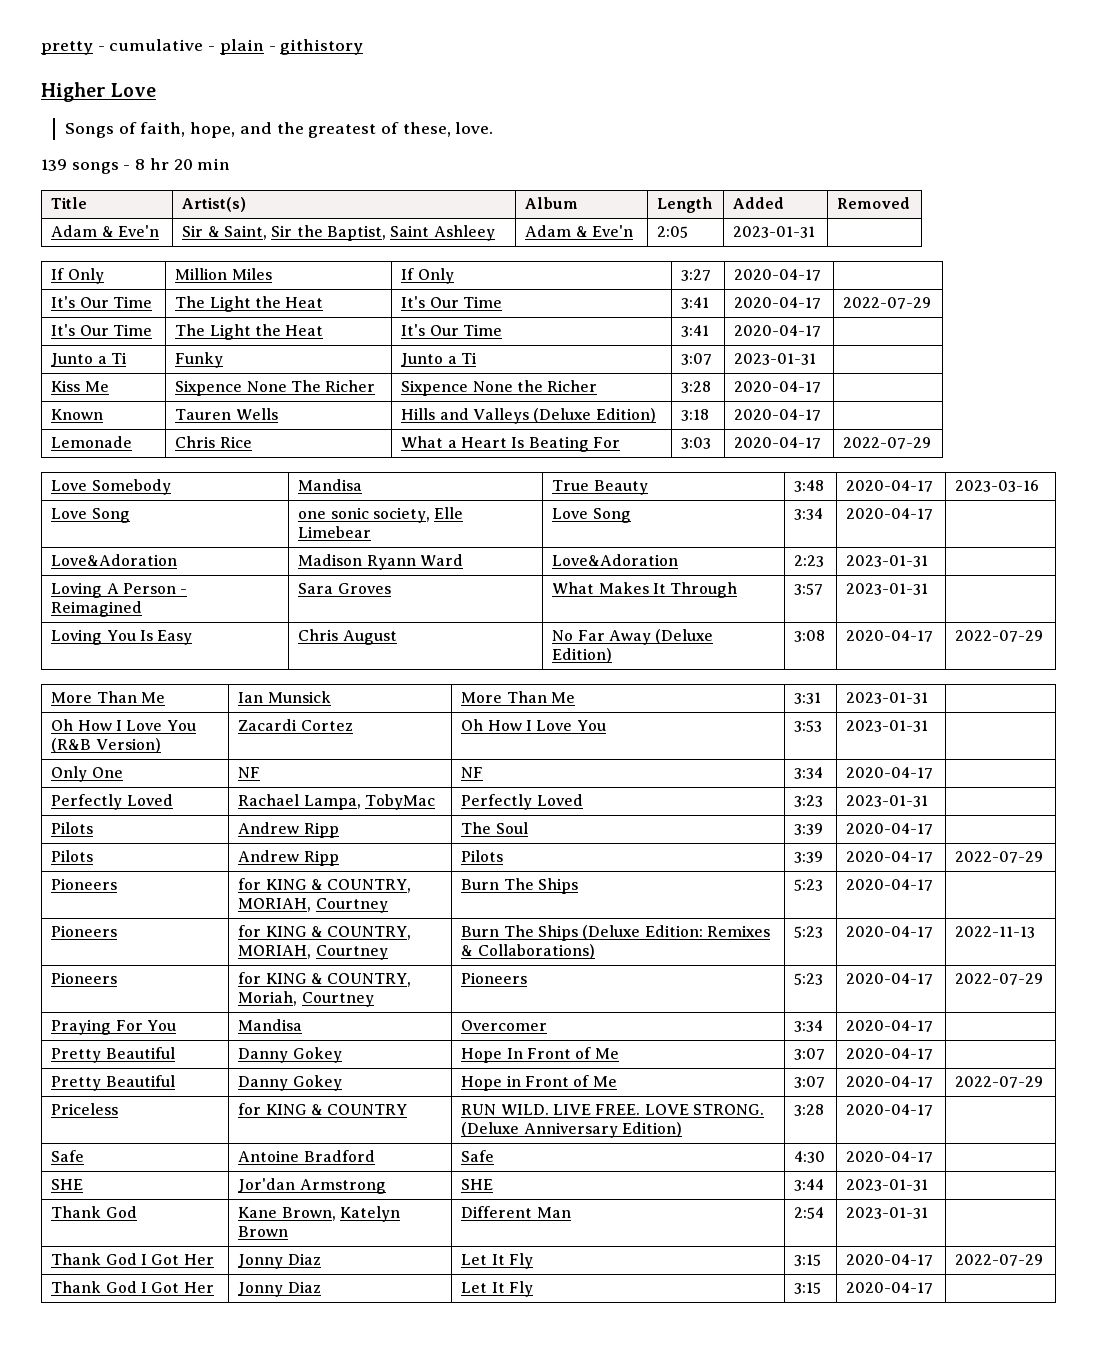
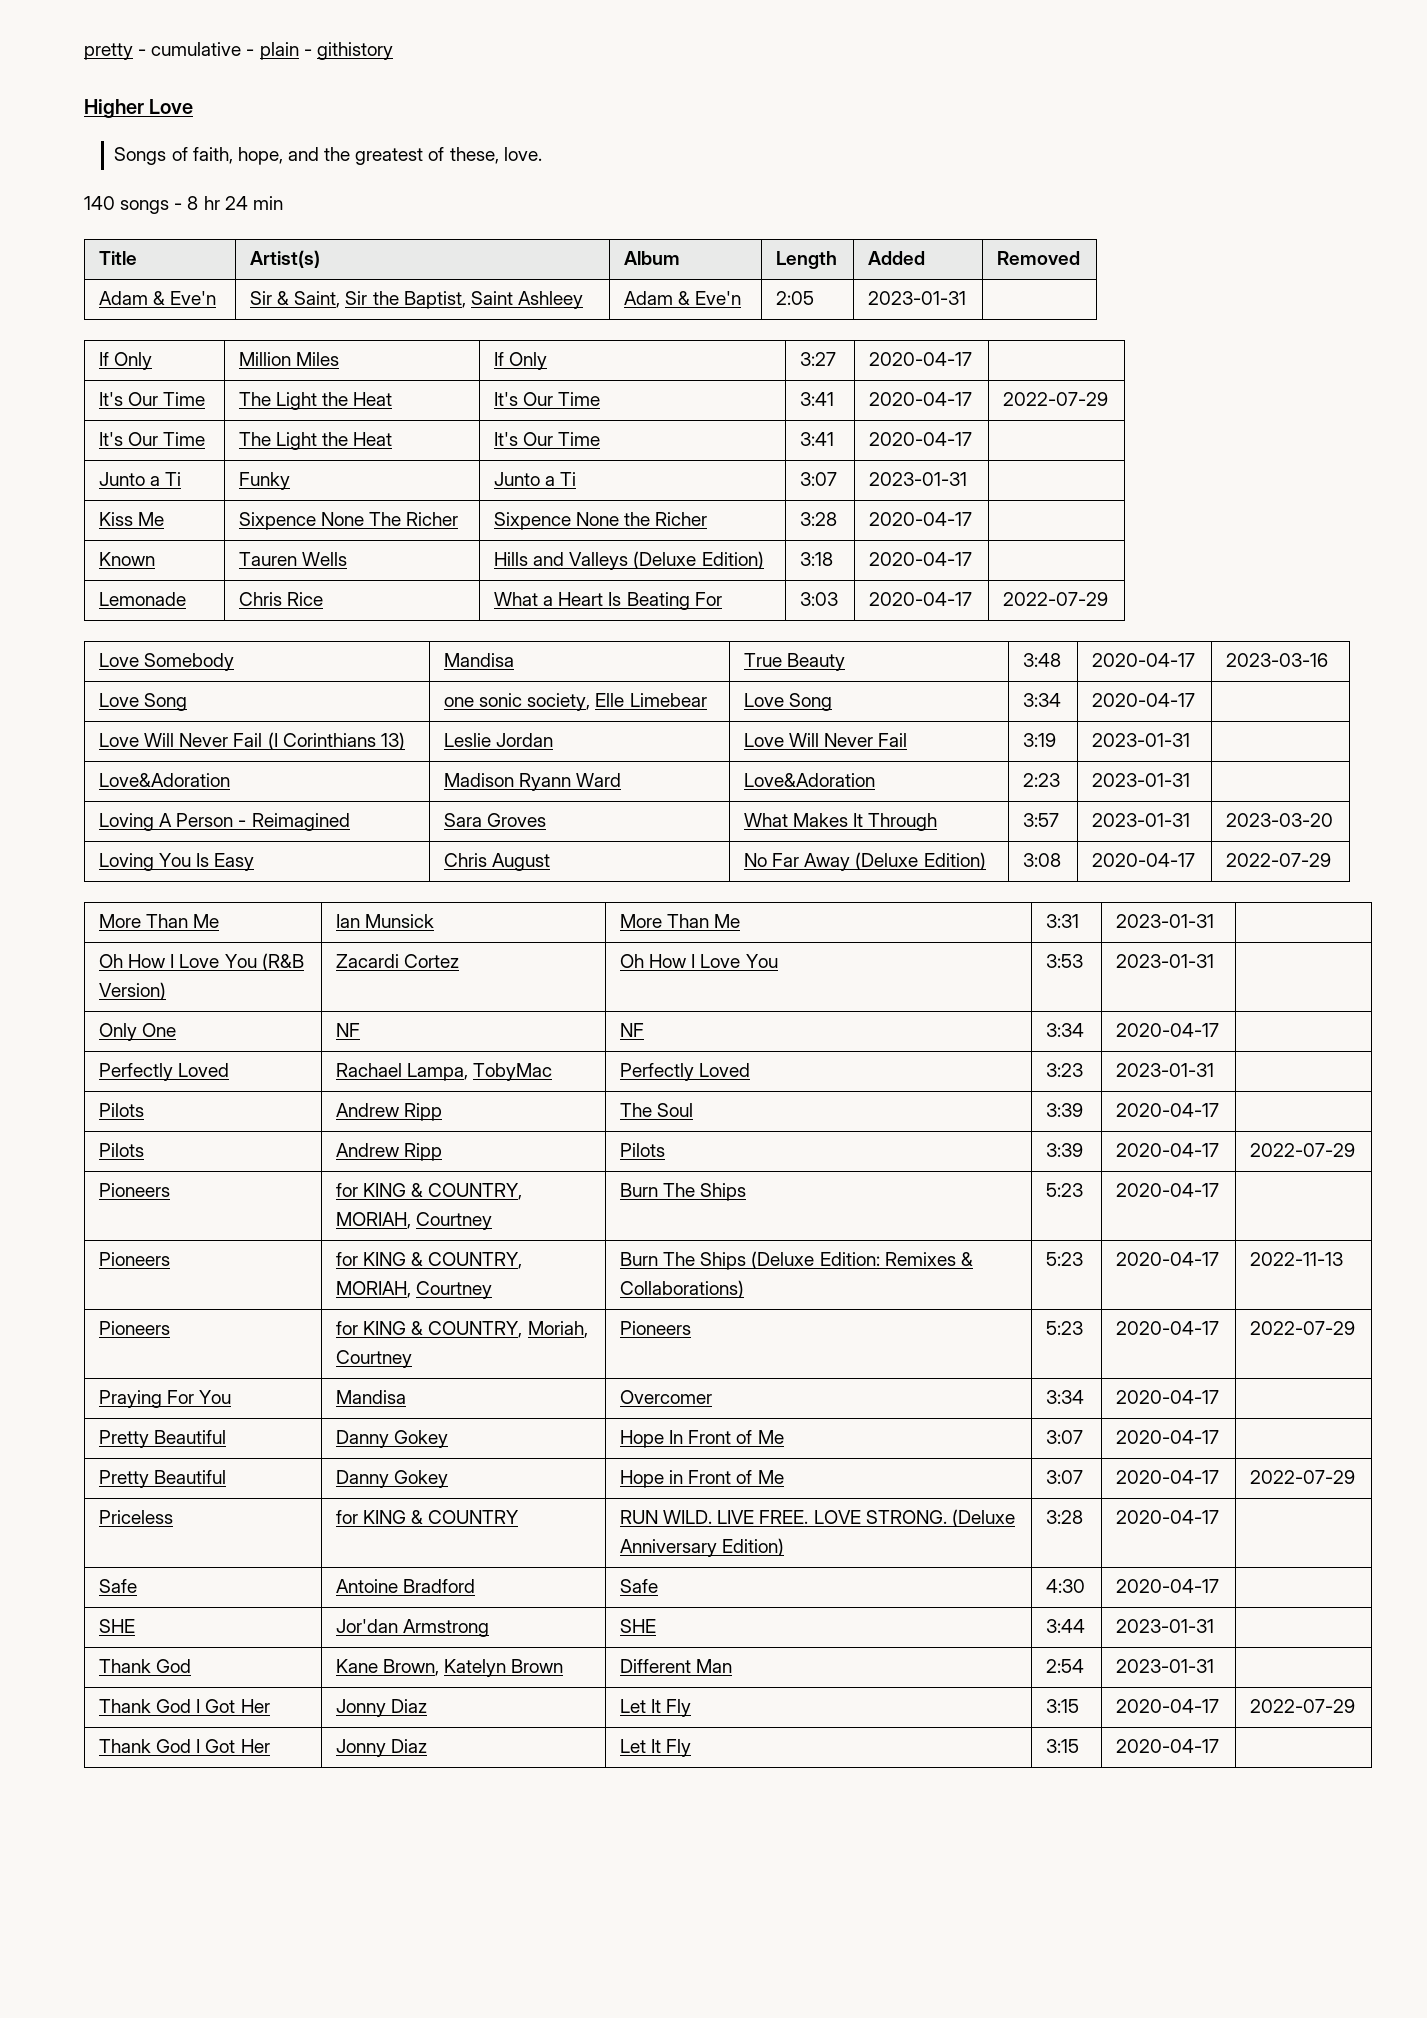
- 139 songs - 8 hr 20 min
+ 140 songs - 8 hr 24 min
+ Love Will Never Fail (I Corinthians 13) | Leslie Jordan | Love Will Never Fail | 3:19 | 2023-01-31 |
- Loving A Person - Reimagined | Sara Groves | What Makes It Through | 3:57 | 2023-01-31 |
+ Loving A Person - Reimagined | Sara Groves | What Makes It Through | 3:57 | 2023-01-31 | 2023-03-20

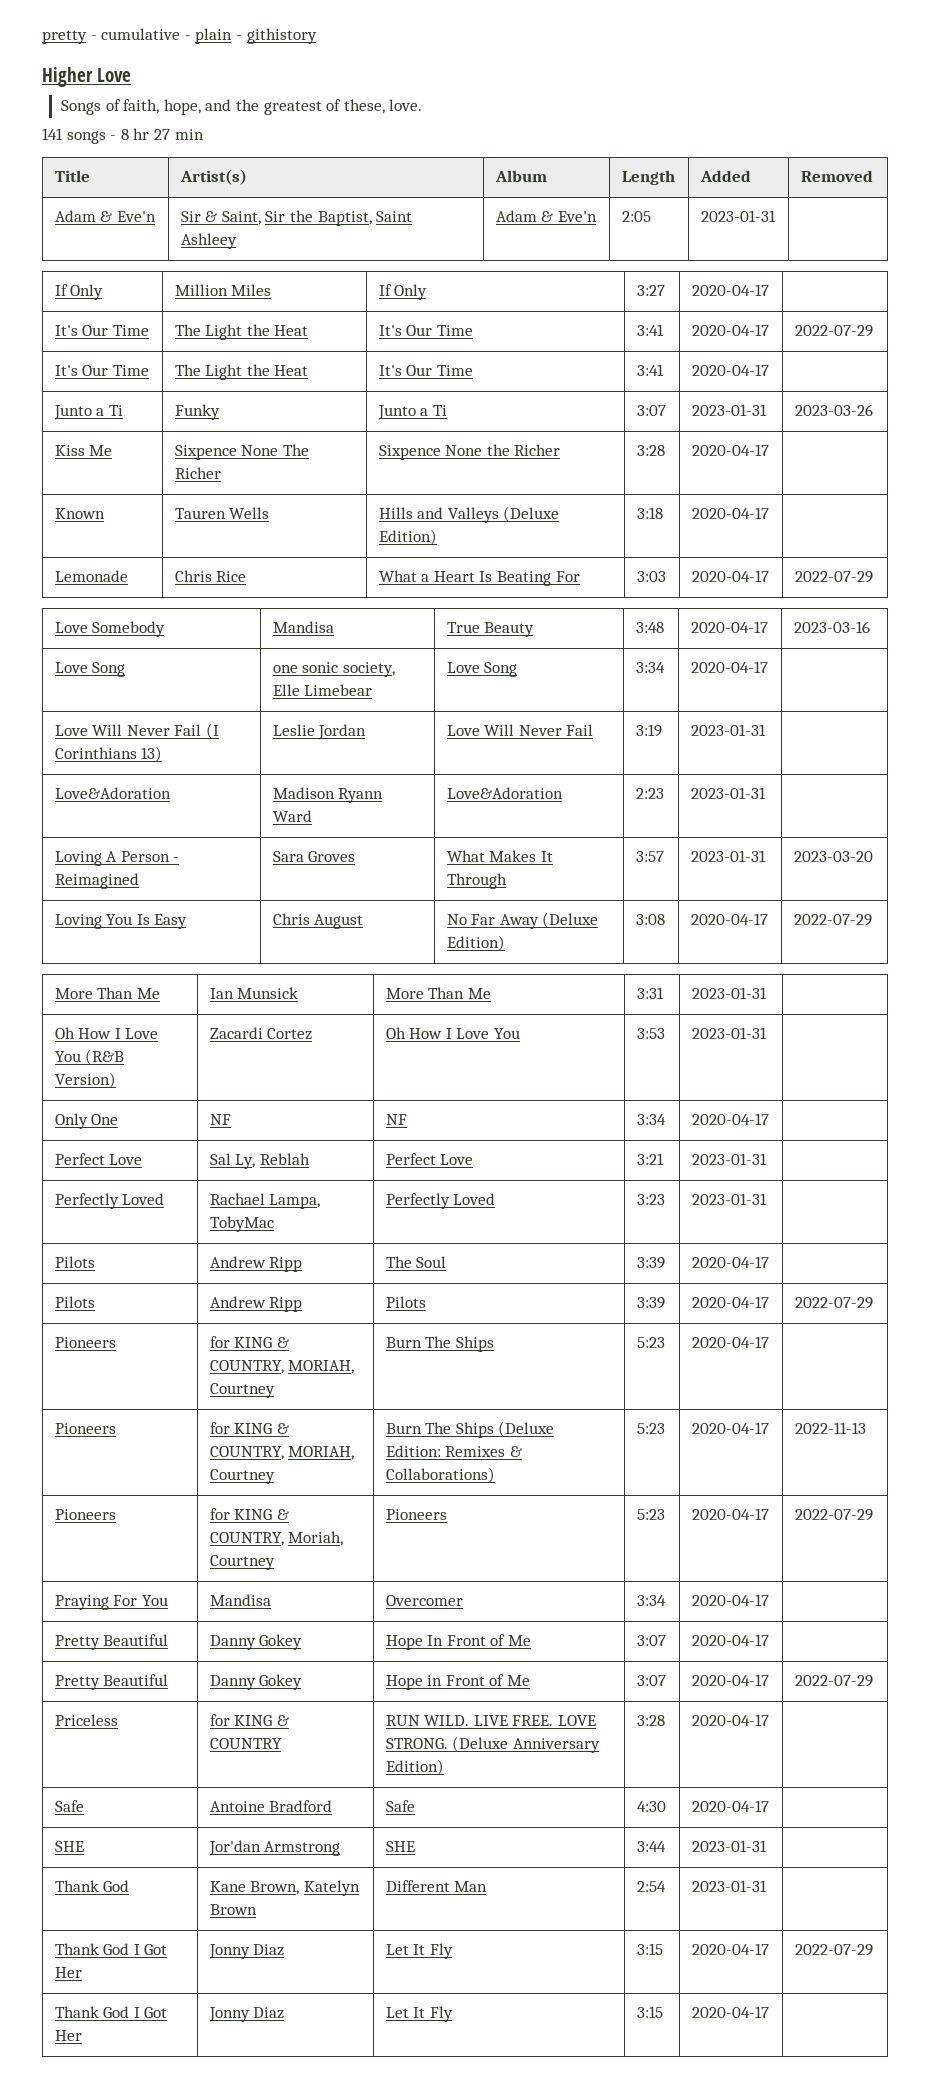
- 140 songs - 8 hr 24 min
+ 141 songs - 8 hr 27 min
- Junto a Ti | Funky | Junto a Ti | 3:07 | 2023-01-31 |
+ Junto a Ti | Funky | Junto a Ti | 3:07 | 2023-01-31 | 2023-03-26
+ Perfect Love | Sal Ly, Reblah | Perfect Love | 3:21 | 2023-01-31 |

